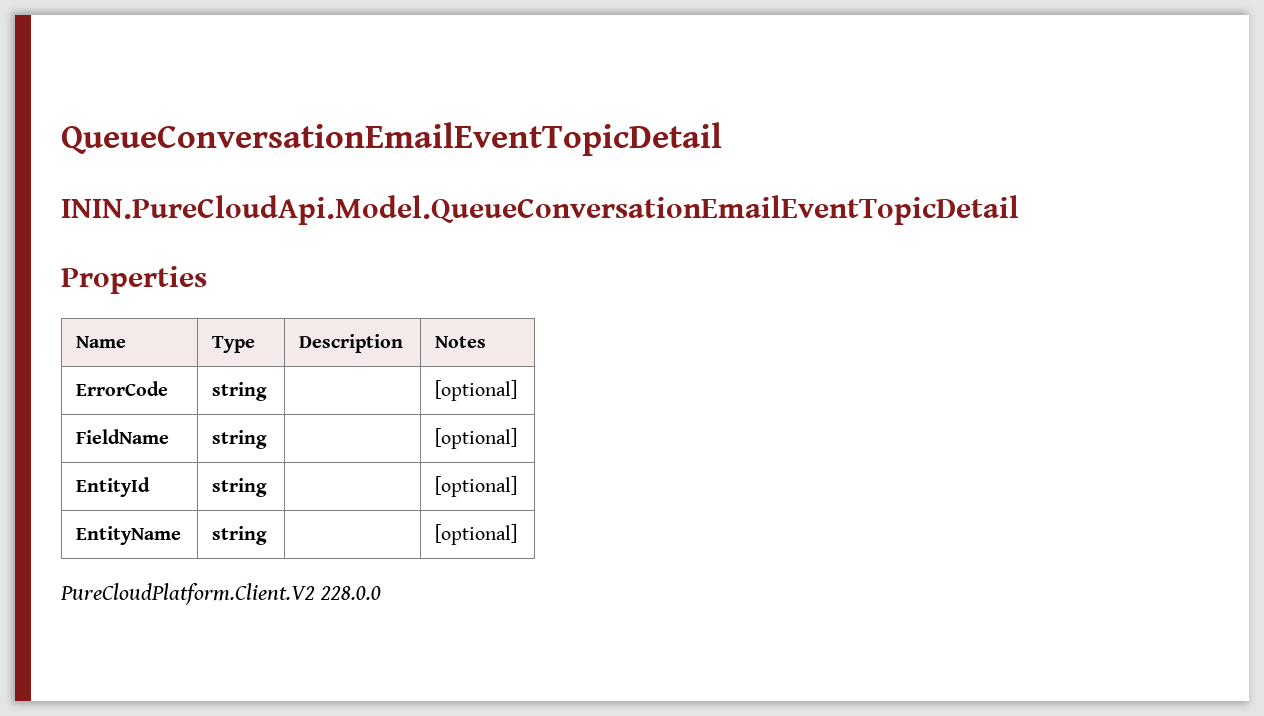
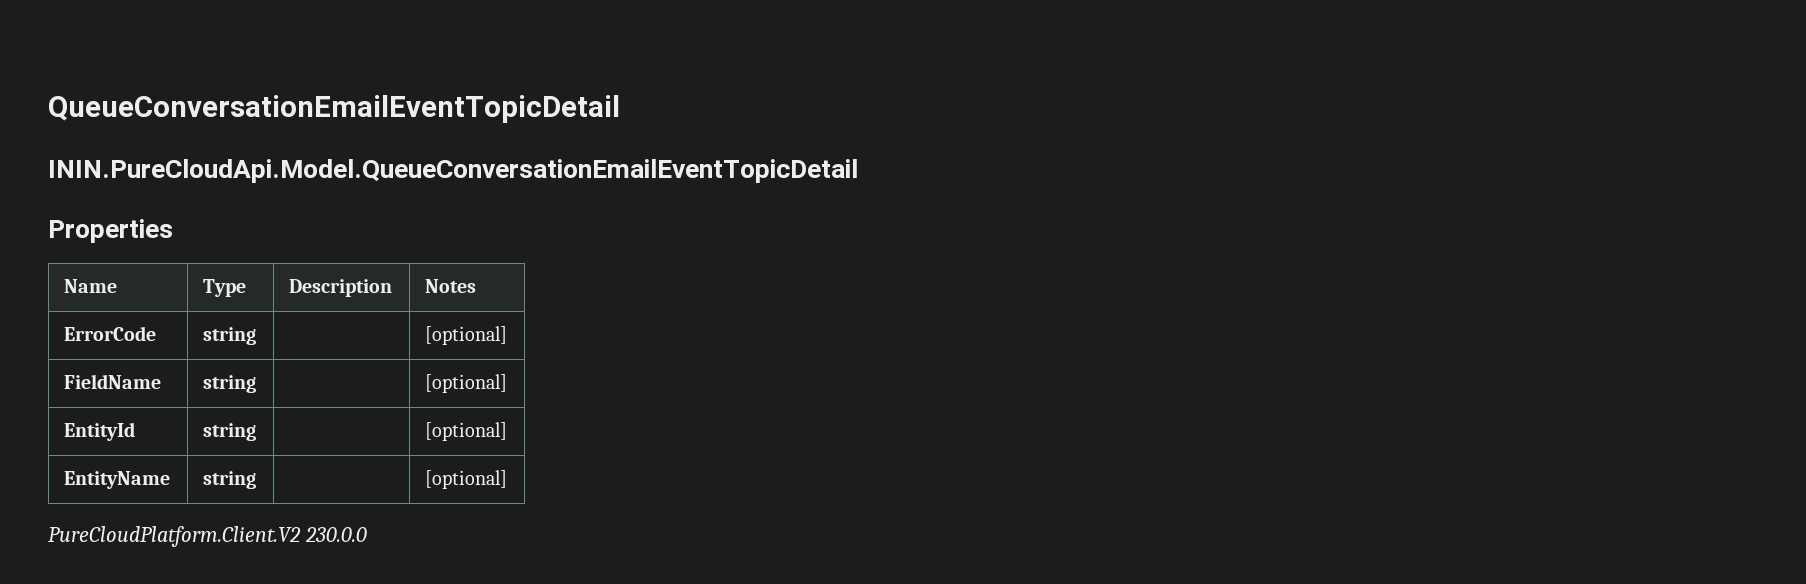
- PureCloudPlatform.Client.V2 228.0.0
+ PureCloudPlatform.Client.V2 230.0.0

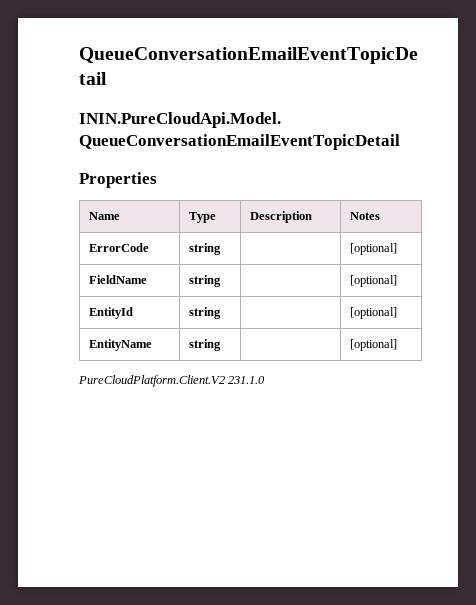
- PureCloudPlatform.Client.V2 230.0.0
+ PureCloudPlatform.Client.V2 231.1.0

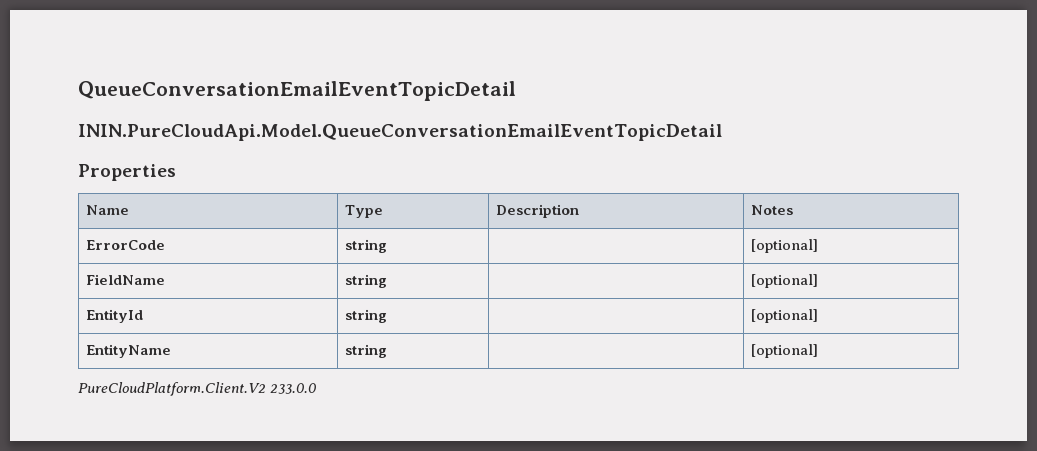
- PureCloudPlatform.Client.V2 231.1.0
+ PureCloudPlatform.Client.V2 233.0.0

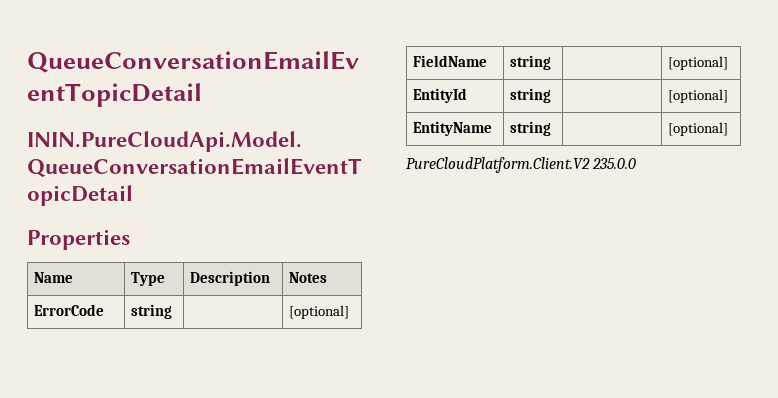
- PureCloudPlatform.Client.V2 233.0.0
+ PureCloudPlatform.Client.V2 235.0.0

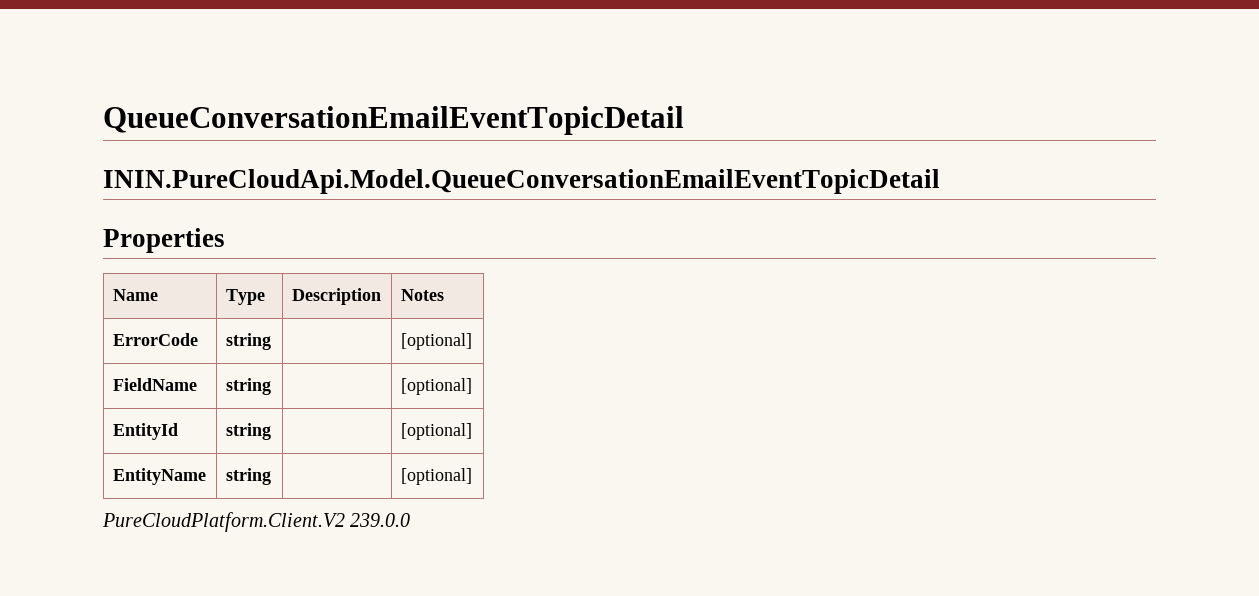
- PureCloudPlatform.Client.V2 235.0.0
+ PureCloudPlatform.Client.V2 239.0.0

